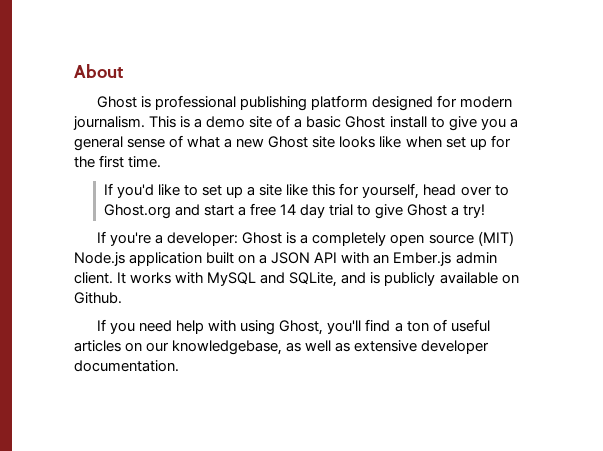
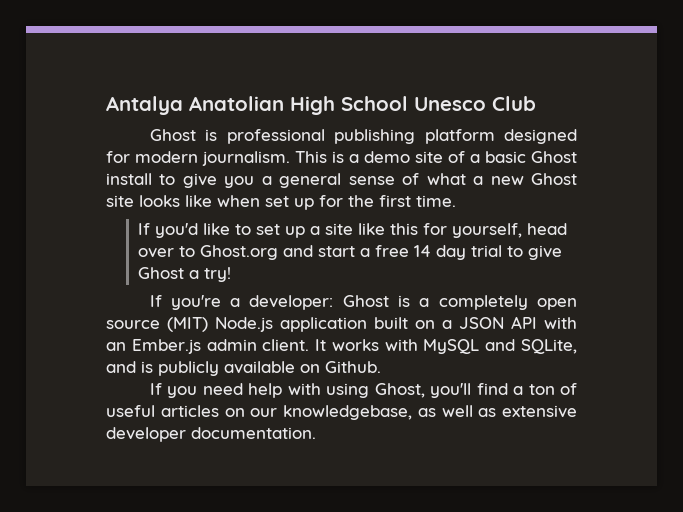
- About
+ Antalya Anatolian High School Unesco Club

